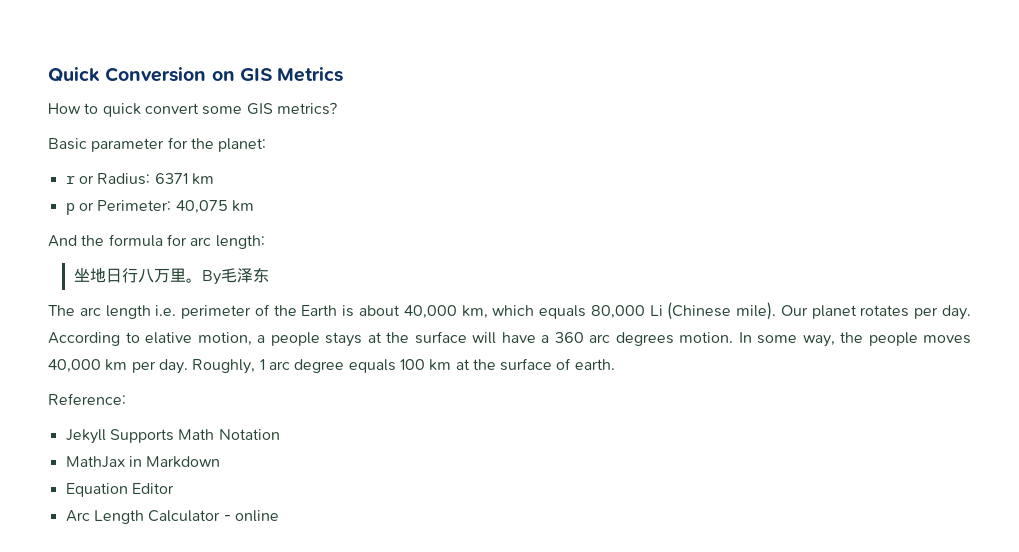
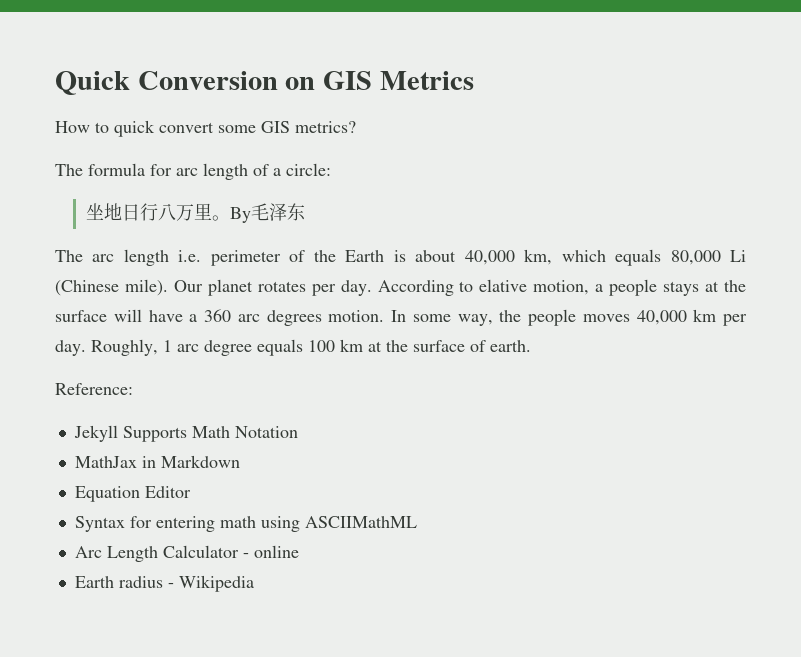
- Basic parameter for the planet:
- r or Radius: 6371 km
- p or Perimeter: 40,075 km
- And the formula for arc length:
+ The formula for arc length of a circle:
+ Syntax for entering math using ASCIIMathML
+ Earth radius - Wikipedia

